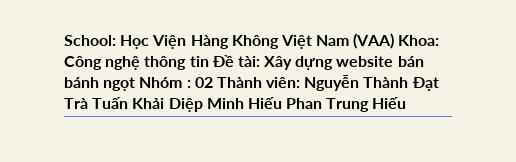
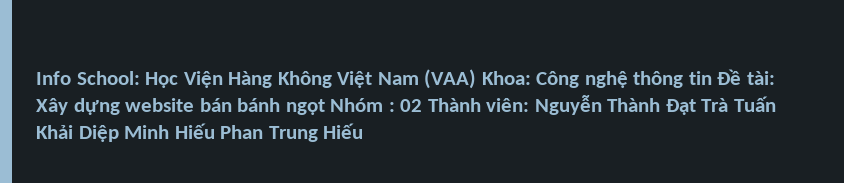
- School: Học Viện Hàng Không Việt Nam (VAA) Khoa: Công nghệ thông tin Đề tài: Xây dựng website bán bánh ngọt Nhóm : 02 Thành viên: Nguyễn Thành Đạt Trà Tuấn Khải Diệp Minh Hiếu Phan Trung Hiếu
+ Info School: Học Viện Hàng Không Việt Nam (VAA) Khoa: Công nghệ thông tin Đề tài: Xây dựng website bán bánh ngọt Nhóm : 02 Thành viên: Nguyễn Thành Đạt Trà Tuấn Khải Diệp Minh Hiếu Phan Trung Hiếu

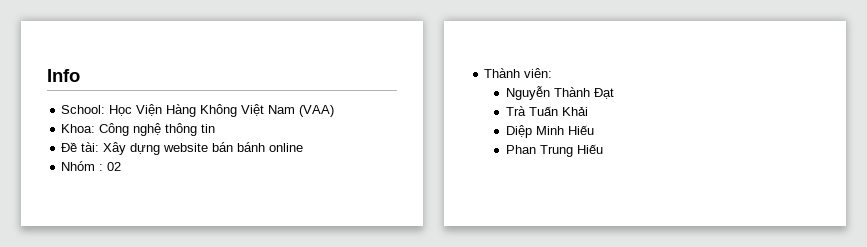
- Info School: Học Viện Hàng Không Việt Nam (VAA) Khoa: Công nghệ thông tin Đề tài: Xây dựng website bán bánh ngọt Nhóm : 02 Thành viên: Nguyễn Thành Đạt Trà Tuấn Khải Diệp Minh Hiếu Phan Trung Hiếu
+ Info
+ School: Học Viện Hàng Không Việt Nam (VAA)
+ Khoa: Công nghệ thông tin
+ Đề tài: Xây dựng website bán bánh online
+ Nhóm : 02
+ Thành viên:
+ Nguyễn Thành Đạt
+ Trà Tuấn Khải
+ Diệp Minh Hiếu
+ Phan Trung Hiếu

